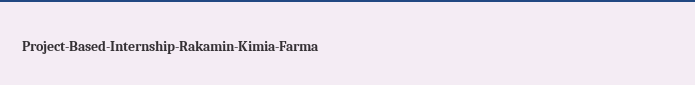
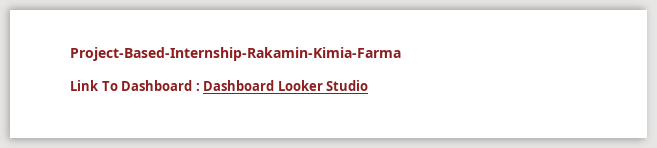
+ Link To Dashboard : Dashboard Looker Studio

